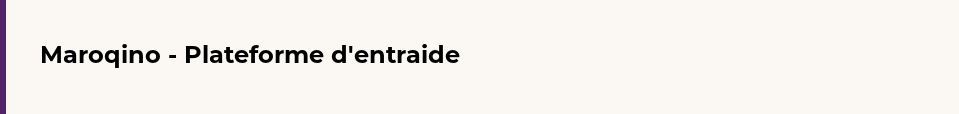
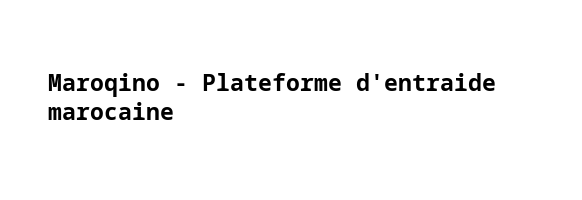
- Maroqino - Plateforme d'entraide
+ Maroqino - Plateforme d'entraide marocaine

